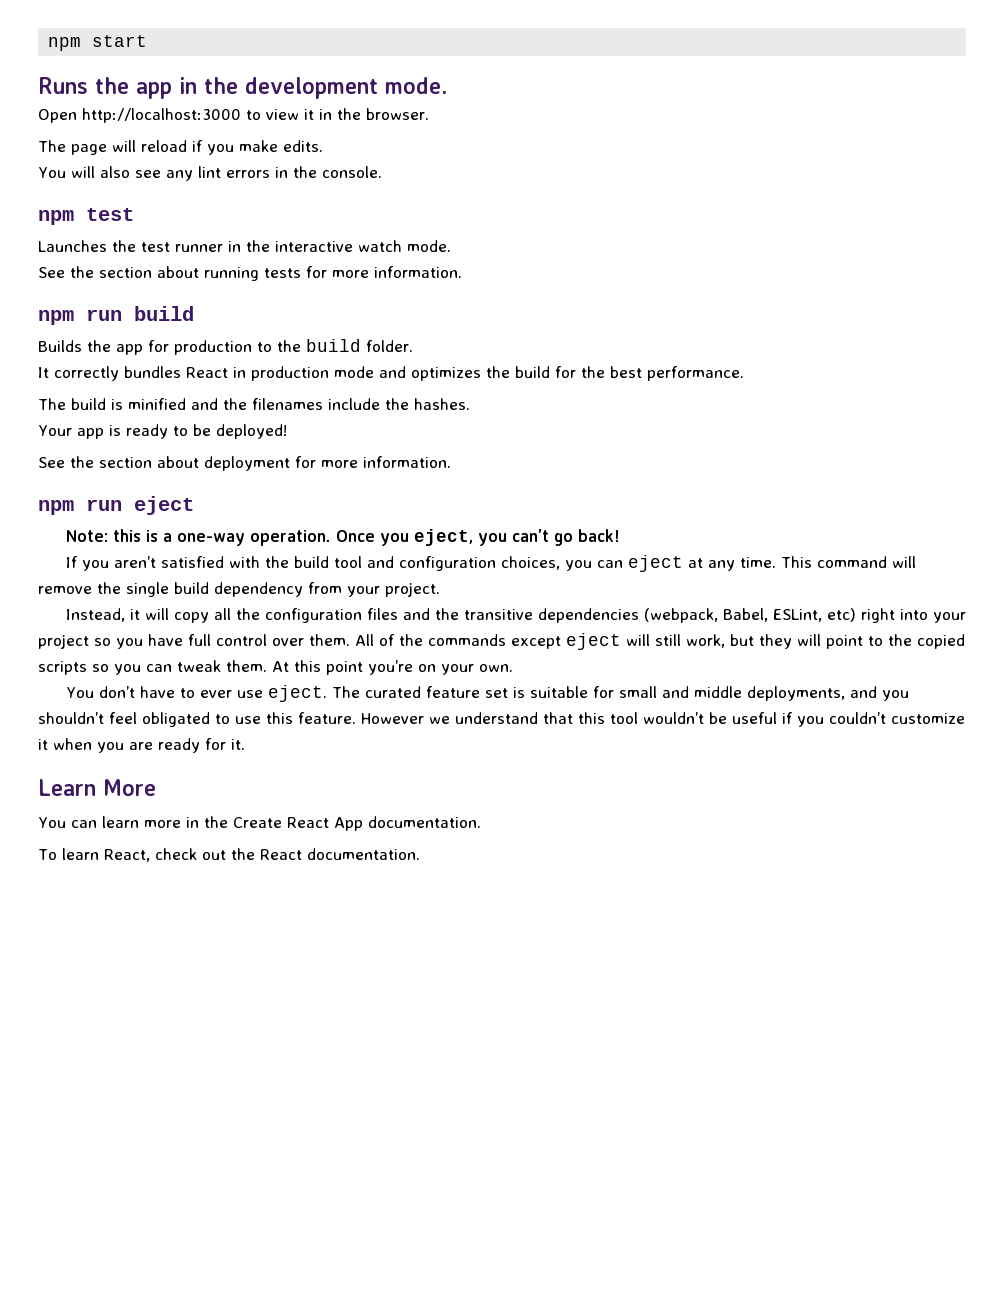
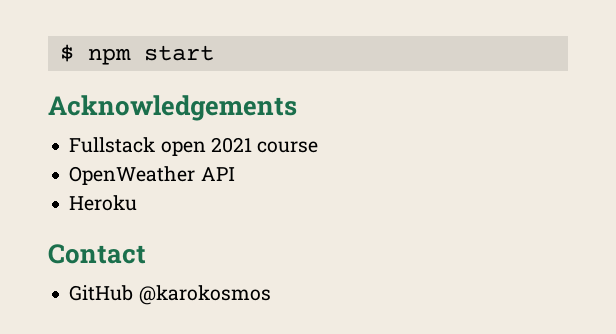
- npm start
+ $ npm start
- Runs the app in the development mode.
- Open http://localhost:3000 to view it in the browser.
- The page will reload if you make edits.
- You will also see any lint errors in the console.
- npm test
- Launches the test runner in the interactive watch mode.
- See the section about running tests for more information.
- npm run build
- Builds the app for production to the build folder.
- It correctly bundles React in production mode and optimizes the build for the best performance.
- The build is minified and the filenames include the hashes.
- Your app is ready to be deployed!
- See the section about deployment for more information.
- npm run eject
- Note: this is a one-way operation. Once you eject, you can’t go back!
- If you aren’t satisfied with the build tool and configuration choices, you can eject at any time. This command will remove the single build dependency from your project.
- Instead, it will copy all the configuration files and the transitive dependencies (webpack, Babel, ESLint, etc) right into your project so you have full control over them. All of the commands except eject will still work, but they will point to the copied scripts so you can tweak them. At this point you’re on your own.
- You don’t have to ever use eject. The curated feature set is suitable for small and middle deployments, and you shouldn’t feel obligated to use this feature. However we understand that this tool wouldn’t be useful if you couldn’t customize it when you are ready for it.
- Learn More
- You can learn more in the Create React App documentation.
- To learn React, check out the React documentation.
+ Acknowledgements
+ Fullstack open 2021 course
+ OpenWeather API
+ Heroku
+ Contact
+ GitHub @karokosmos

